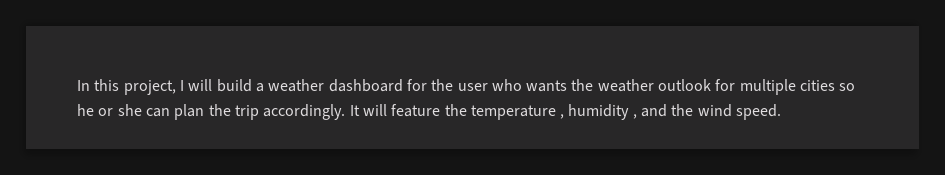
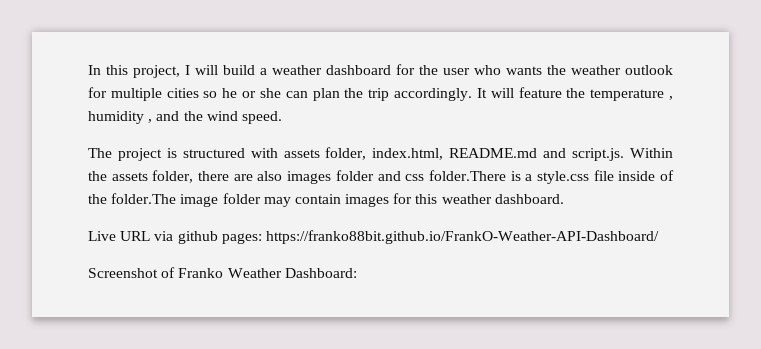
+ The project is structured with assets folder, index.html, README.md and script.js. Within the assets folder, there are also images folder and css folder.There is a style.css file inside of the folder.The image folder may contain images for this weather dashboard.
+ Live URL via github pages: https://franko88bit.github.io/FrankO-Weather-API-Dashboard/
+ Screenshot of Franko Weather Dashboard:

